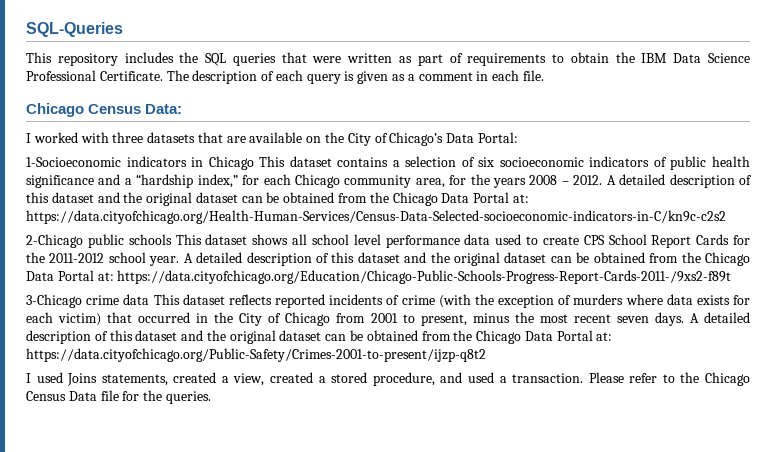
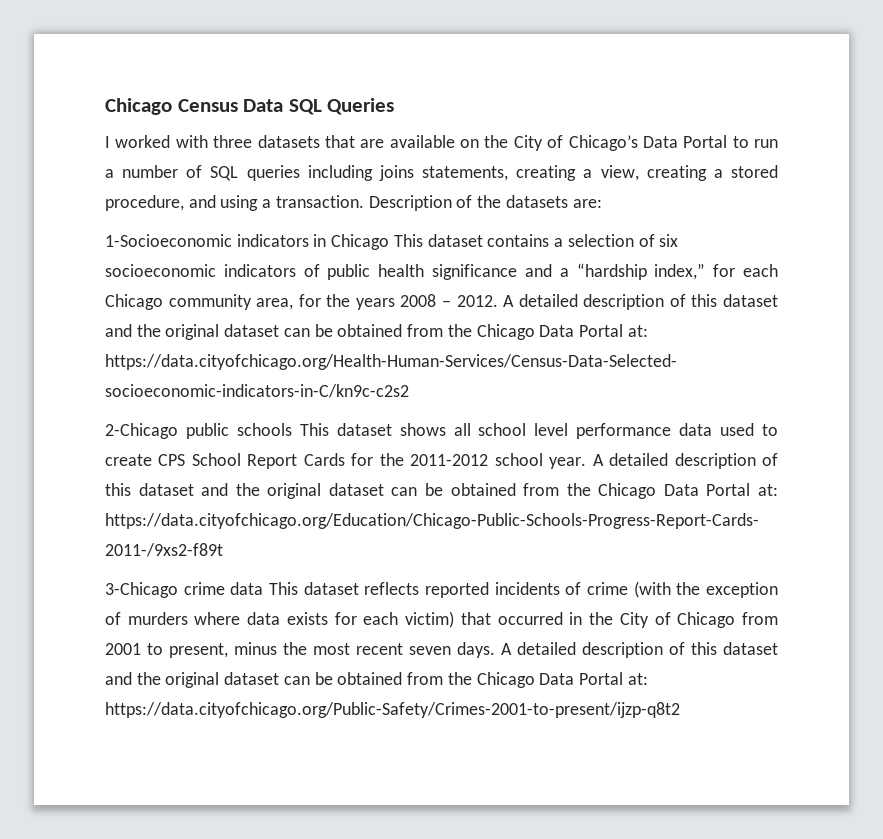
- SQL-Queries
- This repository includes the SQL queries that were written as part of requirements to obtain the IBM Data Science Professional Certificate. The description of each query is given as a comment in each file.
- Chicago Census Data:
+ Chicago Census Data SQL Queries
- I worked with three datasets that are available on the City of Chicago’s Data Portal:
+ I worked with three datasets that are available on the City of Chicago’s Data Portal to run a number of SQL queries including joins statements, creating a view, creating a stored procedure, and using a transaction. Description of the datasets are:
- I used Joins statements, created a view, created a stored procedure, and used a transaction. Please refer to the Chicago Census Data file for the queries.

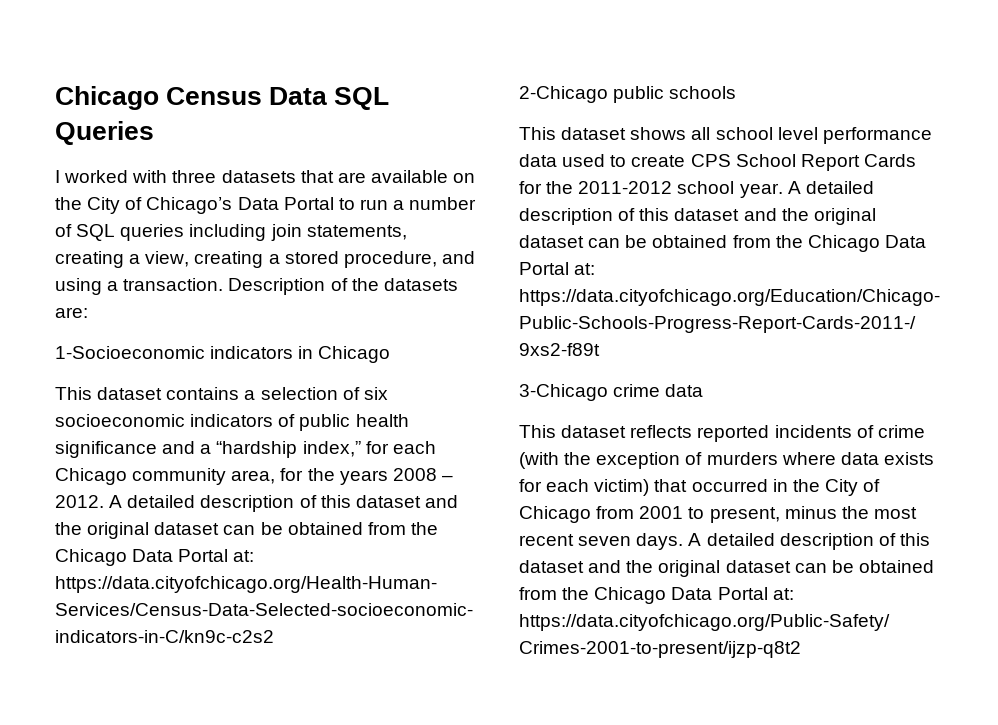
- I worked with three datasets that are available on the City of Chicago’s Data Portal to run a number of SQL queries including joins statements, creating a view, creating a stored procedure, and using a transaction.
+ I worked with three datasets that are available on the City of Chicago’s Data Portal to run a number of SQL queries including join statements, creating a view, creating a stored procedure, and using a transaction.
- 1-Socioeconomic indicators in Chicago This dataset contains a selection of six socioeconomic indicators of public health significance and a “hardship index,” for each Chicago community area, for the years 2008 – 2012.
+ 1-Socioeconomic indicators in Chicago
+ This dataset contains a selection of six socioeconomic indicators of public health significance and a “hardship index,” for each Chicago community area, for the years 2008 – 2012.
- 2-Chicago public schools This dataset shows all school level performance data used to create CPS School Report Cards for the 2011-2012 school year.
+ 2-Chicago public schools
+ This dataset shows all school level performance data used to create CPS School Report Cards for the 2011-2012 school year.
- 3-Chicago crime data This dataset reflects reported incidents of crime (with the exception of murders where data exists for each victim) that occurred in the City of Chicago from 2001 to present, minus the most recent seven days.
+ 3-Chicago crime data
+ This dataset reflects reported incidents of crime (with the exception of murders where data exists for each victim) that occurred in the City of Chicago from 2001 to present, minus the most recent seven days.

